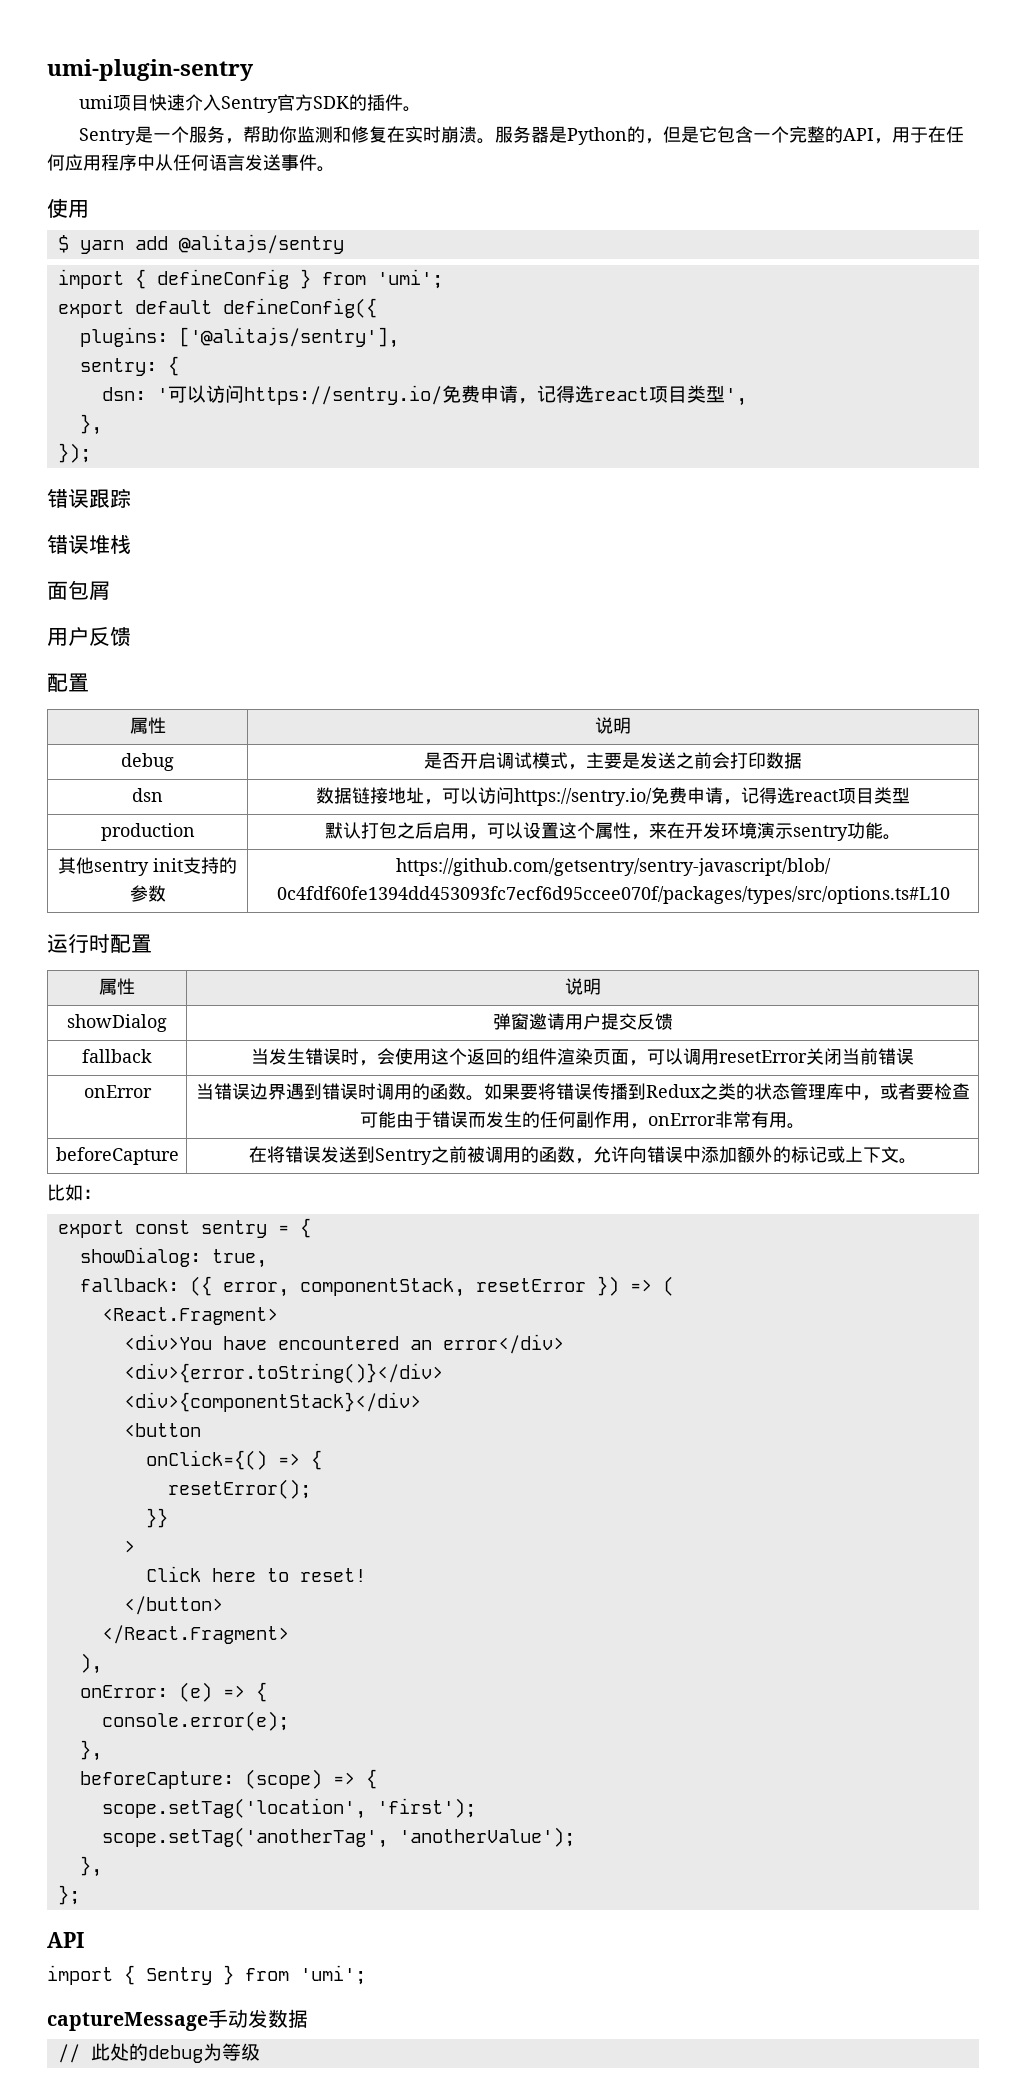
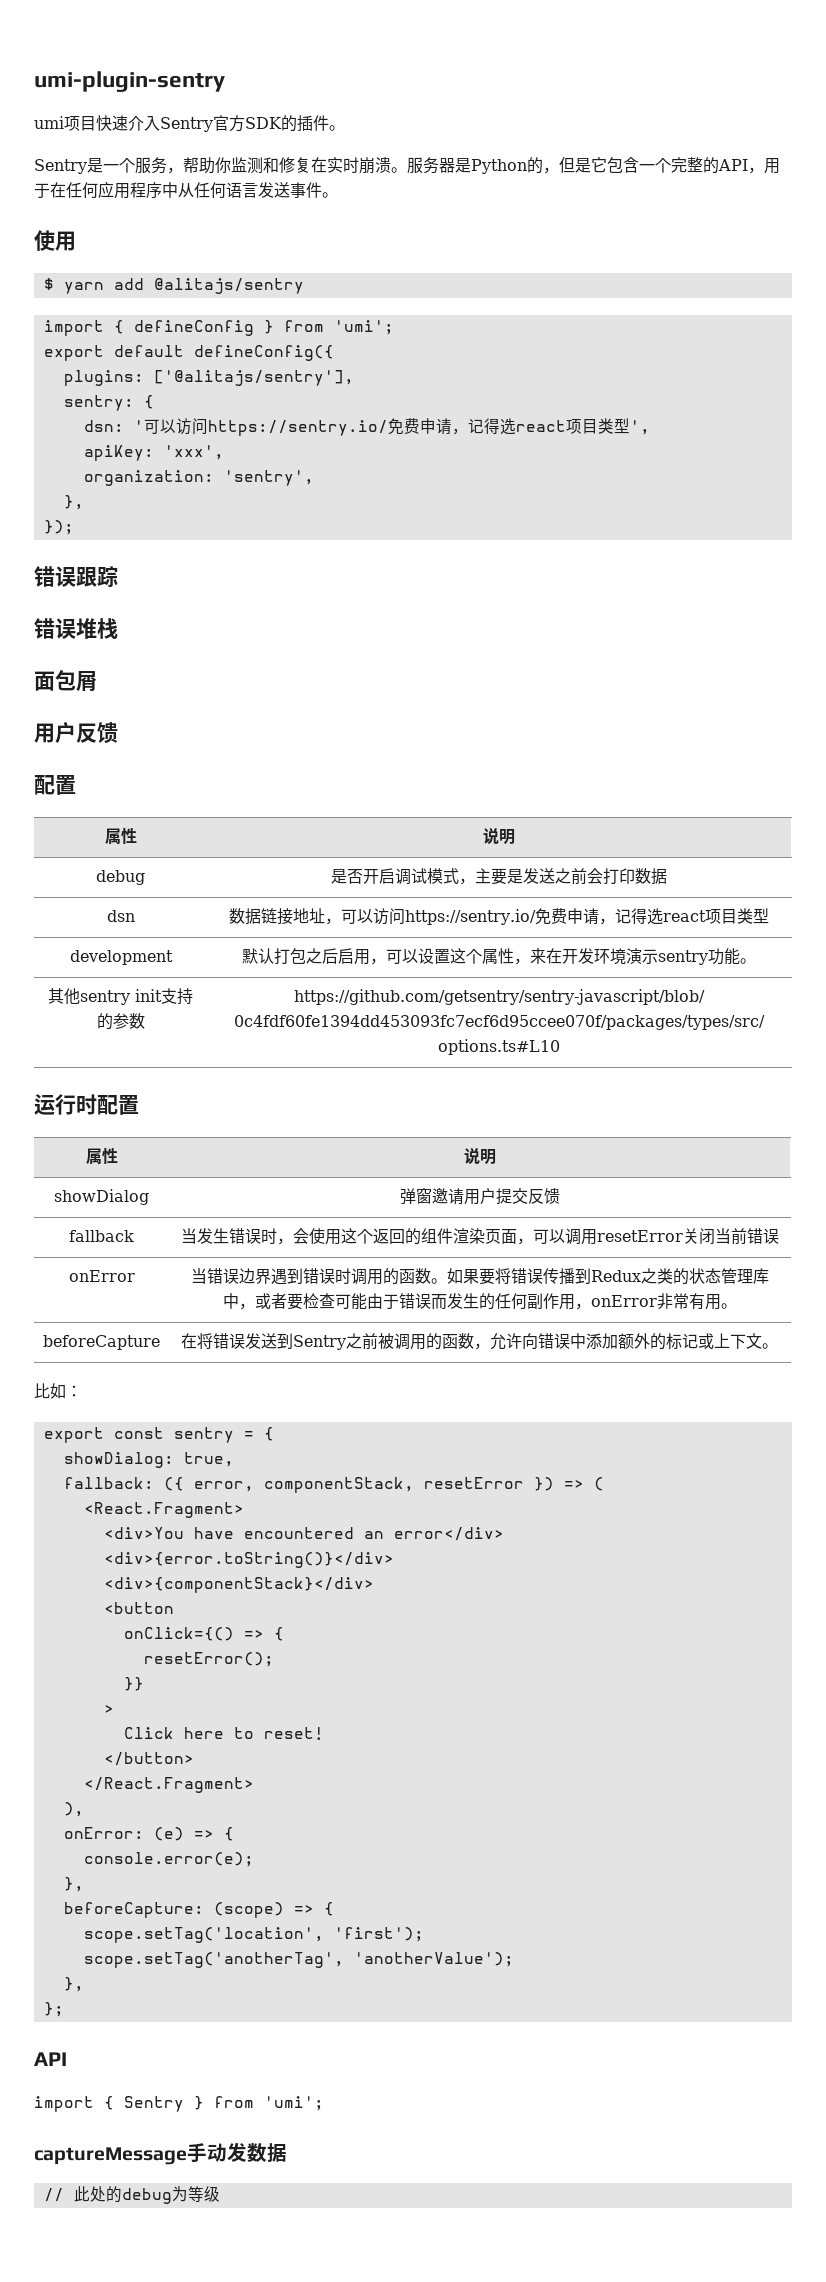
+ apiKey: 'xxx',
+ organization: 'sentry',
- production | 默认打包之后启用，可以设置这个属性，来在开发环境演示sentry功能。
+ development | 默认打包之后启用，可以设置这个属性，来在开发环境演示sentry功能。

